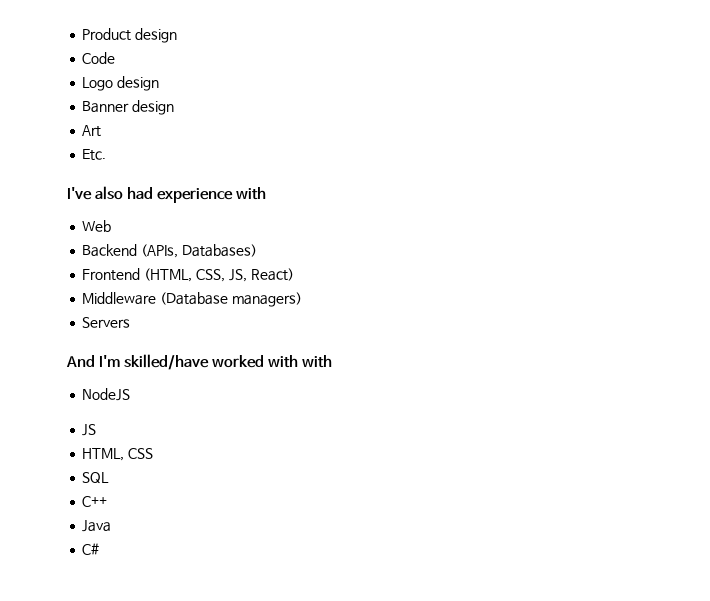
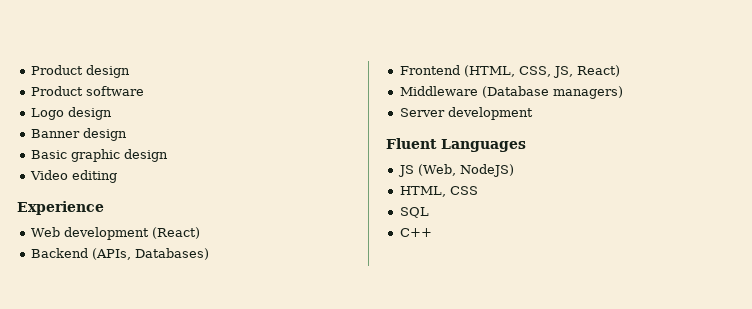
- Code
+ Product software
- Art
- Etc.
- I've also had experience with
+ Basic graphic design
+ Video editing
+ Experience
- Web
+ Web development (React)
- Servers
- And I'm skilled/have worked with with
- NodeJS
+ Server development
+ Fluent Languages
- JS
+ JS (Web, NodeJS)
- Java
- C#

